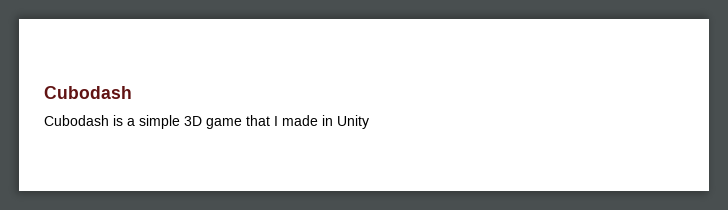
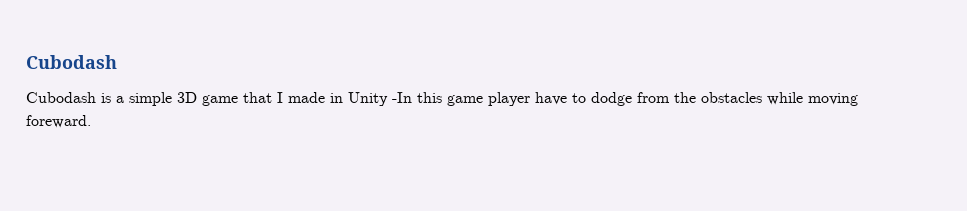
- Cubodash is a simple 3D game that I made in Unity
+ Cubodash is a simple 3D game that I made in Unity -In this game player have to dodge from the obstacles while moving foreward.

